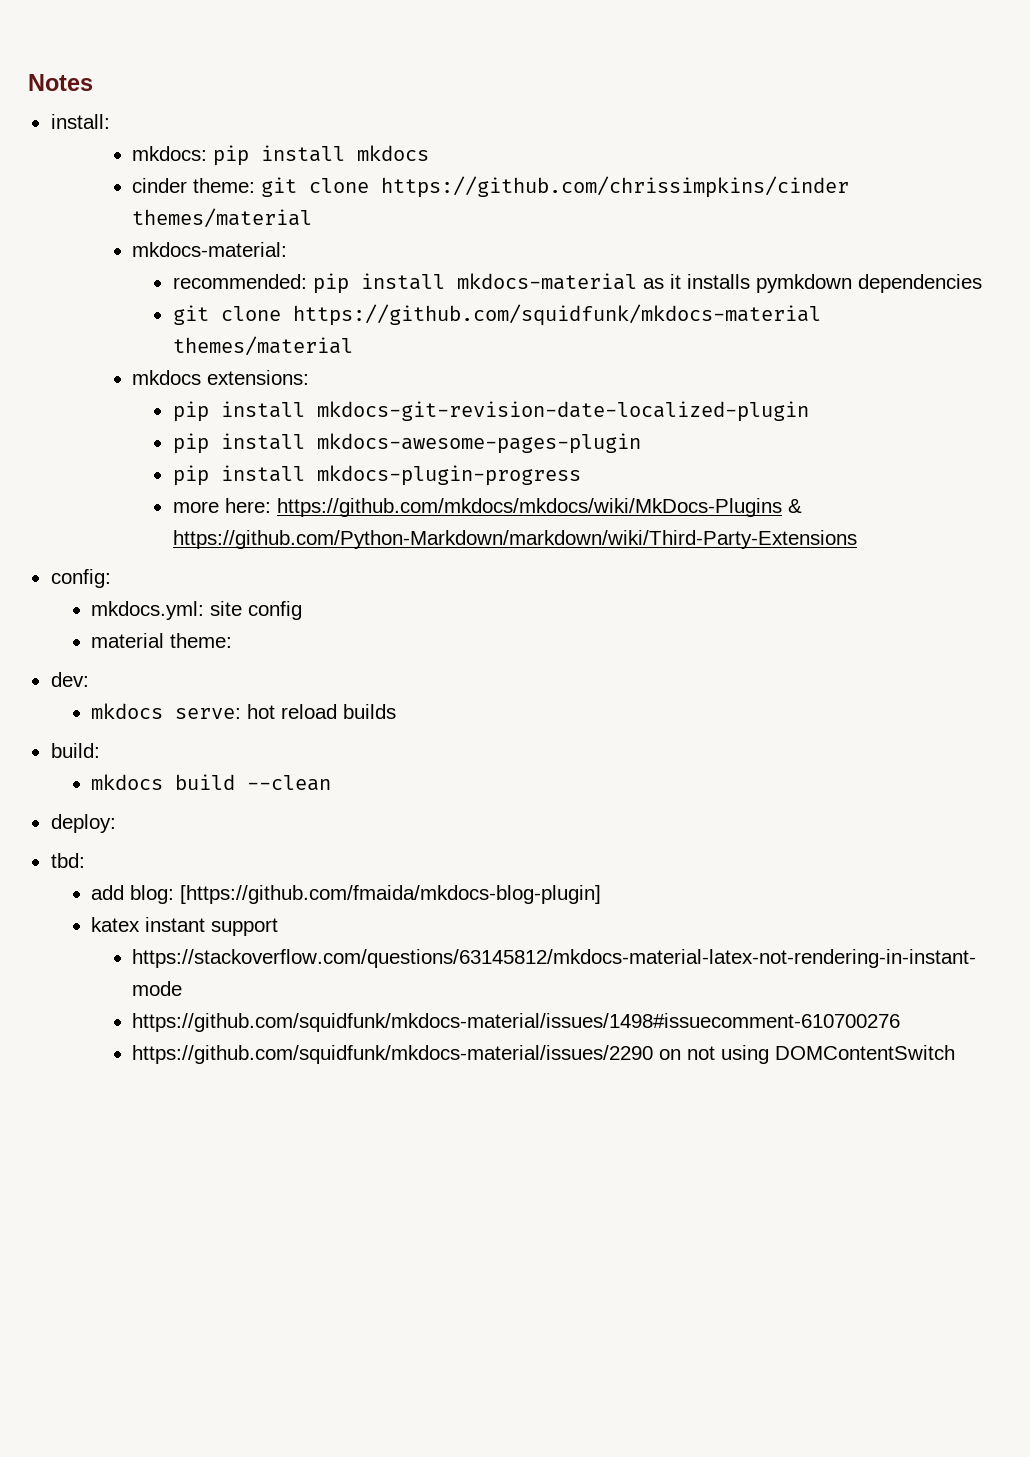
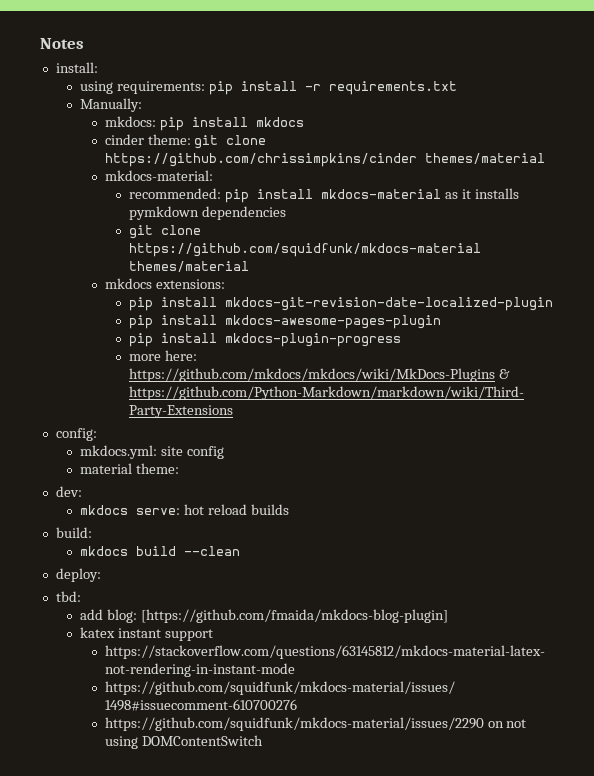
+ using requirements: pip install -r requirements.txt
+ Manually:

